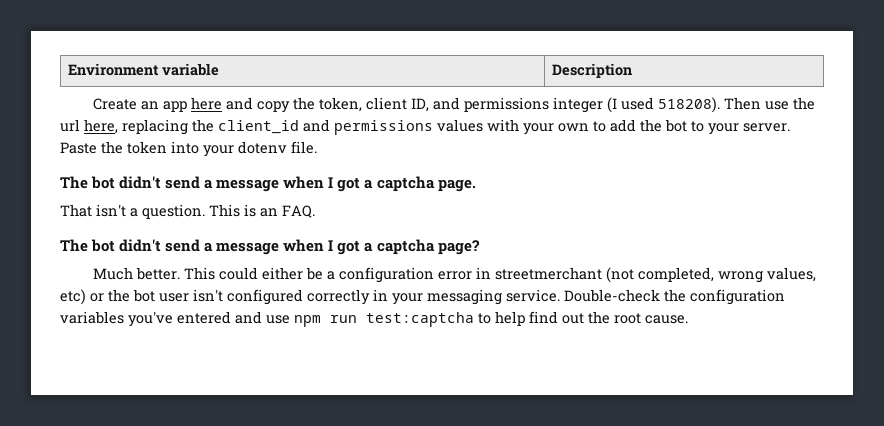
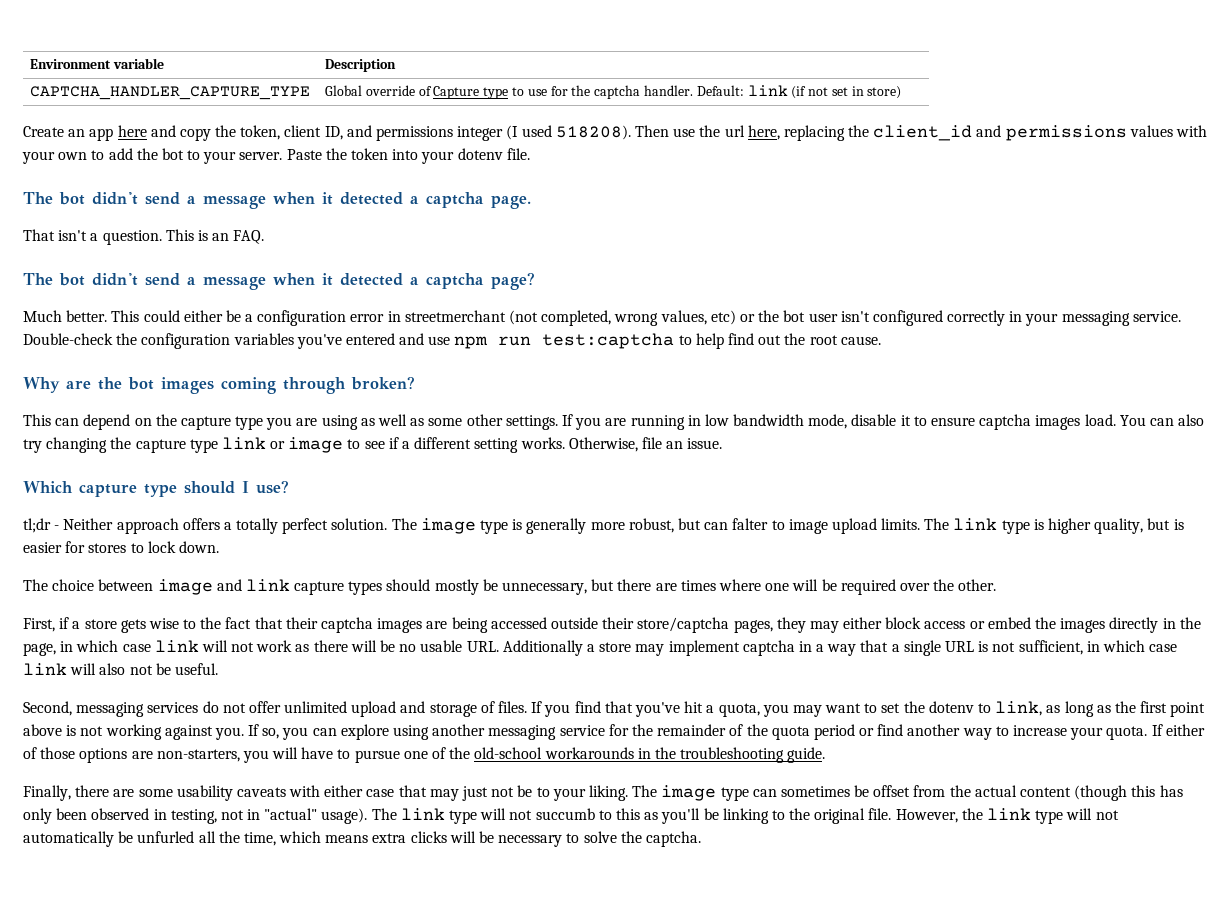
+ CAPTCHA_HANDLER_CAPTURE_TYPE | Global override of Capture type to use for the captcha handler. Default: link (if not set in store)
- The bot didn't send a message when I got a captcha page.
+ The bot didn't send a message when it detected a captcha page.
- The bot didn't send a message when I got a captcha page?
+ The bot didn't send a message when it detected a captcha page?
+ Why are the bot images coming through broken?
+ This can depend on the capture type you are using as well as some other settings. If you are running in low bandwidth mode, disable it to ensure captcha images load. You can also try changing the capture type link or image to see if a different setting works. Otherwise, file an issue.
+ Which capture type should I use?
+ tl;dr - Neither approach offers a totally perfect solution. The image type is generally more robust, but can falter to image upload limits. The link type is higher quality, but is easier for stores to lock down.
+ The choice between image and link capture types should mostly be unnecessary, but there are times where one will be required over the other.
+ First, if a store gets wise to the fact that their captcha images are being accessed outside their store/captcha pages, they may either block access or embed the images directly in the page, in which case link will not work as there will be no usable URL. Additionally a store may implement captcha in a way that a single URL is not sufficient, in which case link will also not be useful.
+ Second, messaging services do not offer unlimited upload and storage of files. If you find that you've hit a quota, you may want to set the dotenv to link, as long as the first point above is not working against you. If so, you can explore using another messaging service for the remainder of the quota period or find another way to increase your quota. If either of those options are non-starters, you will have to pursue one of the old-school workarounds in the troubleshooting guide.
+ Finally, there are some usability caveats with either case that may just not be to your liking. The image type can sometimes be offset from the actual content (though this has only been observed in testing, not in "actual" usage). The link type will not succumb to this as you'll be linking to the original file. However, the link type will not automatically be unfurled all the time, which means extra clicks will be necessary to solve the captcha.

